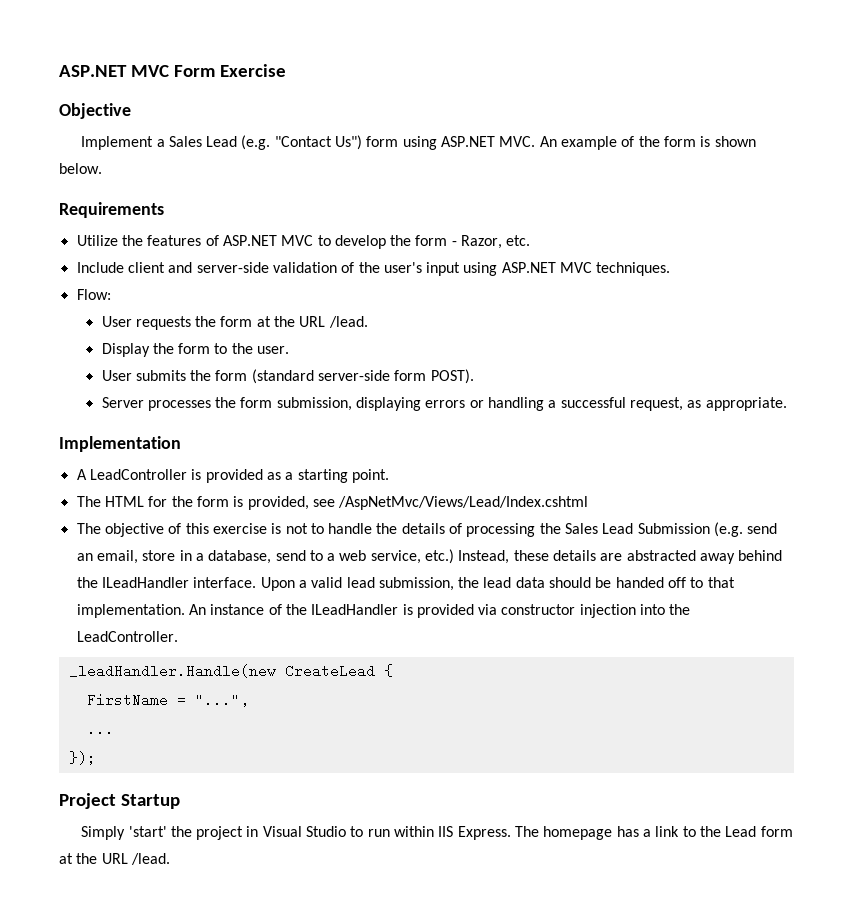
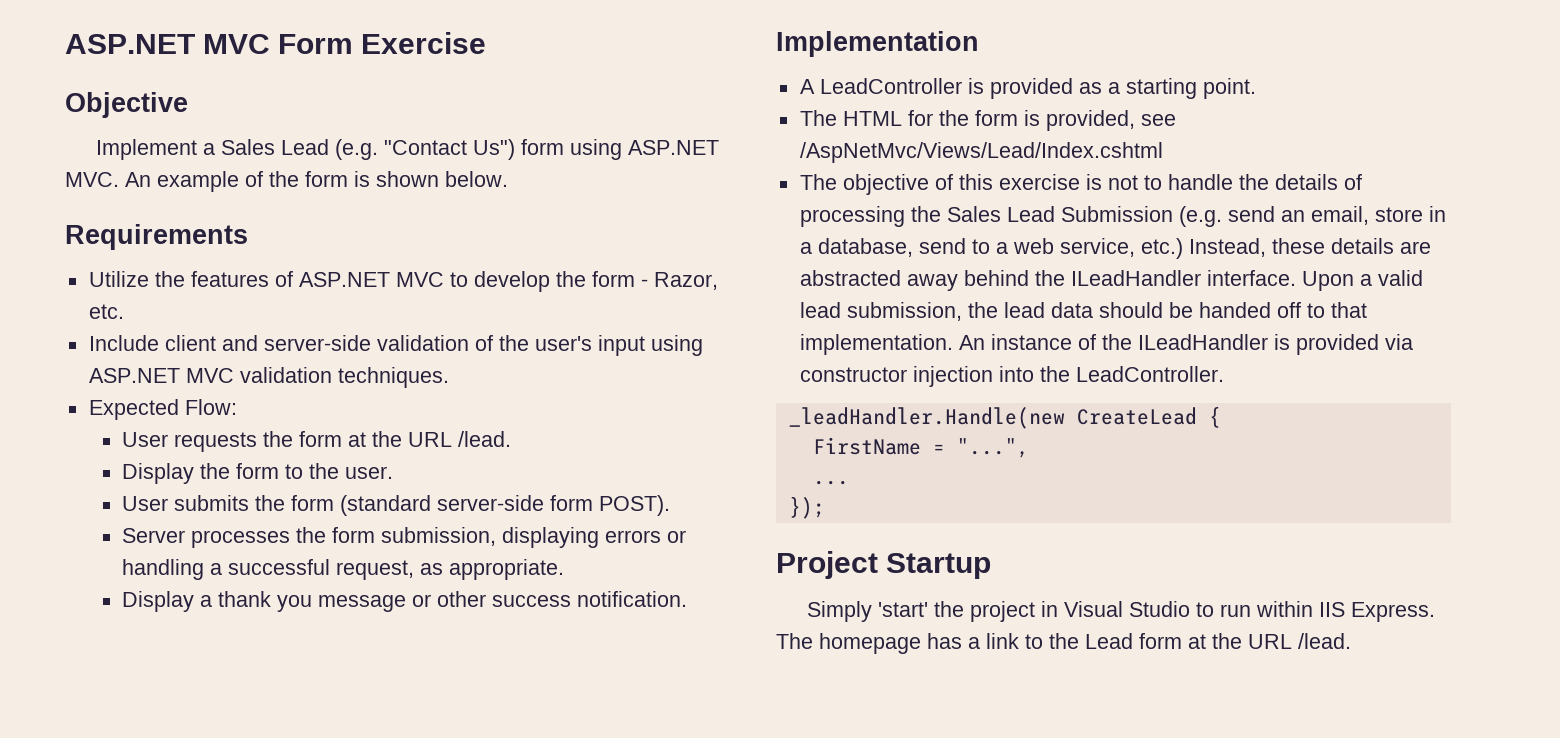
- Include client and server-side validation of the user's input using ASP.NET MVC techniques.
+ Include client and server-side validation of the user's input using ASP.NET MVC validation techniques.
- Flow:
+ Expected Flow:
+ Display a thank you message or other success notification.

